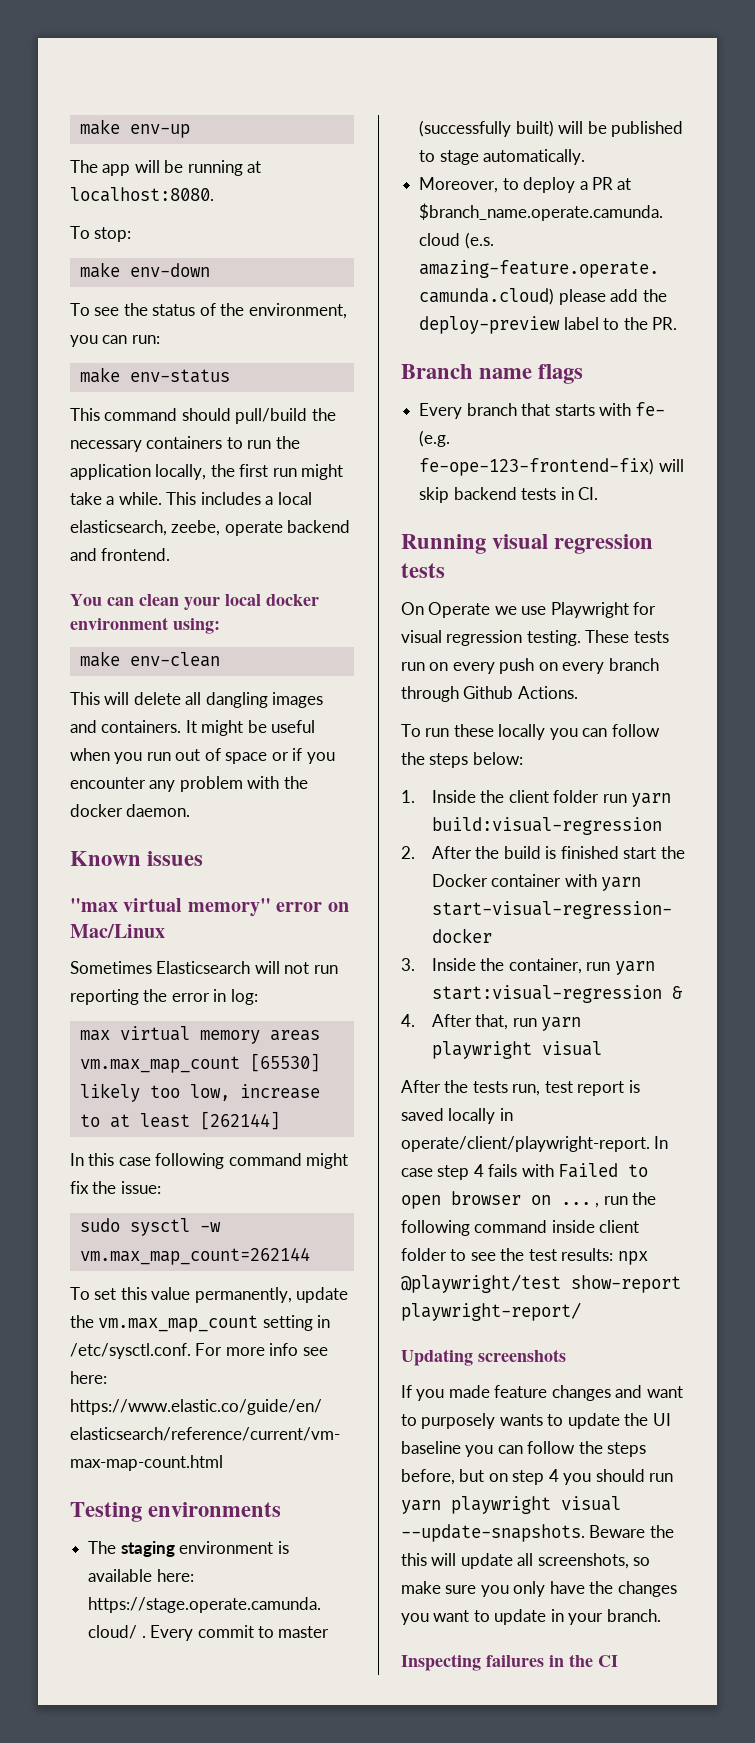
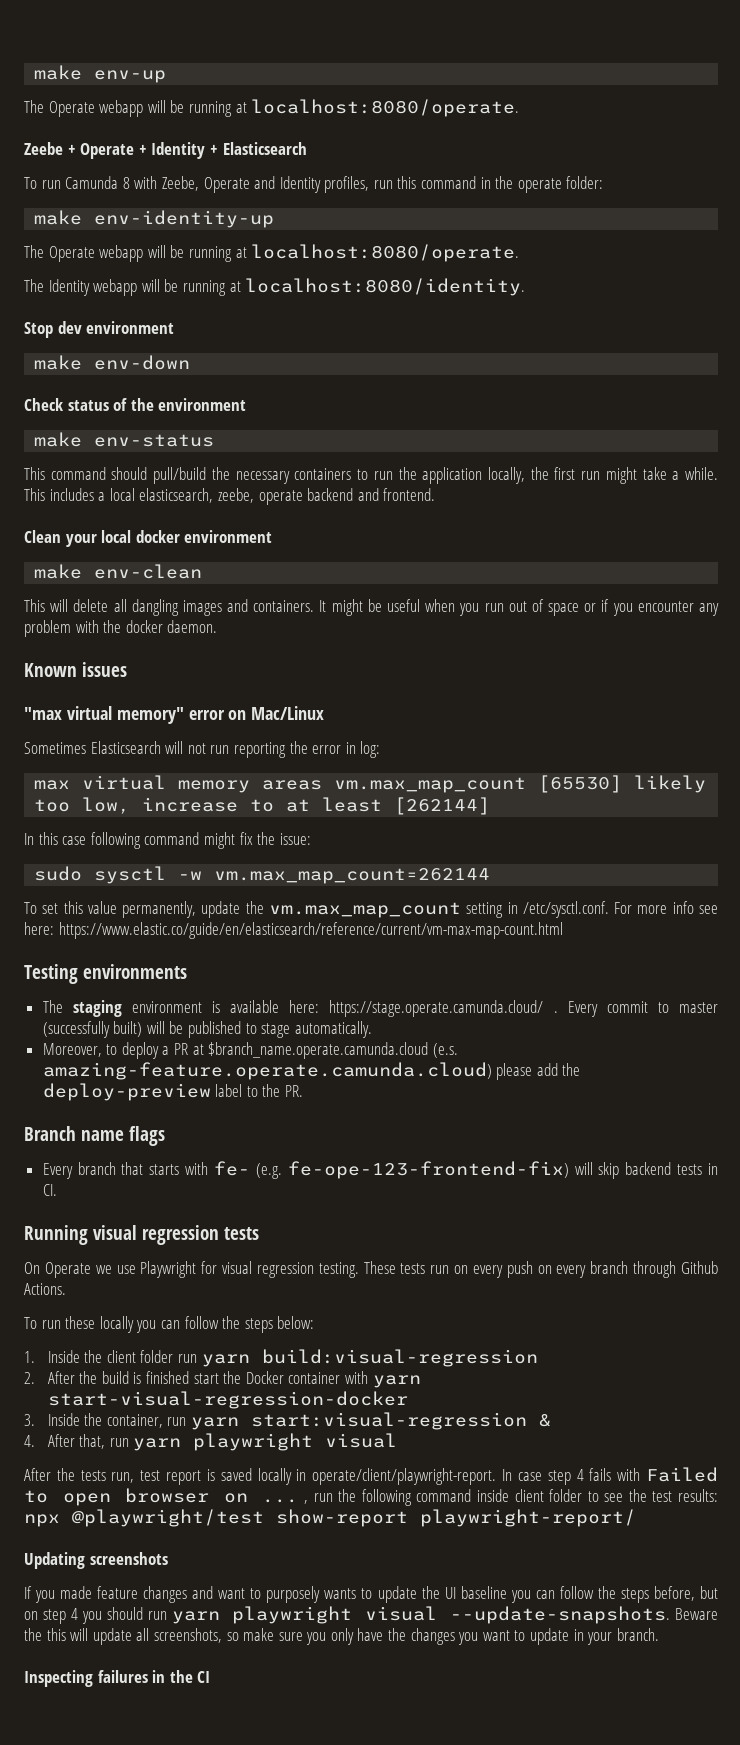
  make env-up
- The app will be running at localhost:8080.
- To stop:
+ The Operate webapp will be running at localhost:8080/operate.
+ Zeebe + Operate + Identity + Elasticsearch
+ To run Camunda 8 with Zeebe, Operate and Identity profiles, run this command in the operate folder:
+ make env-identity-up
+ The Operate webapp will be running at localhost:8080/operate.
+ The Identity webapp will be running at localhost:8080/identity.
+ Stop dev environment
  make env-down
- To see the status of the environment, you can run:
+ Check status of the environment
- You can clean your local docker environment using:
+ Clean your local docker environment

